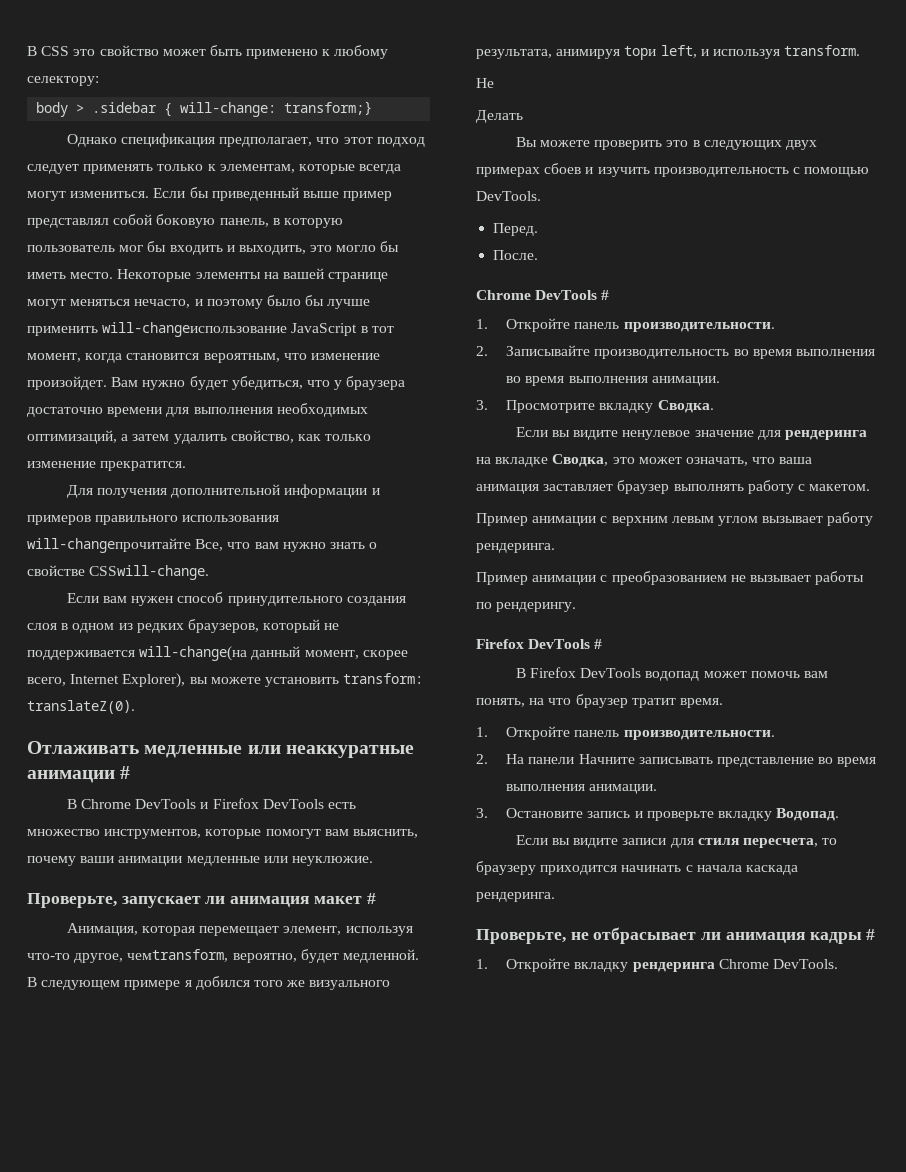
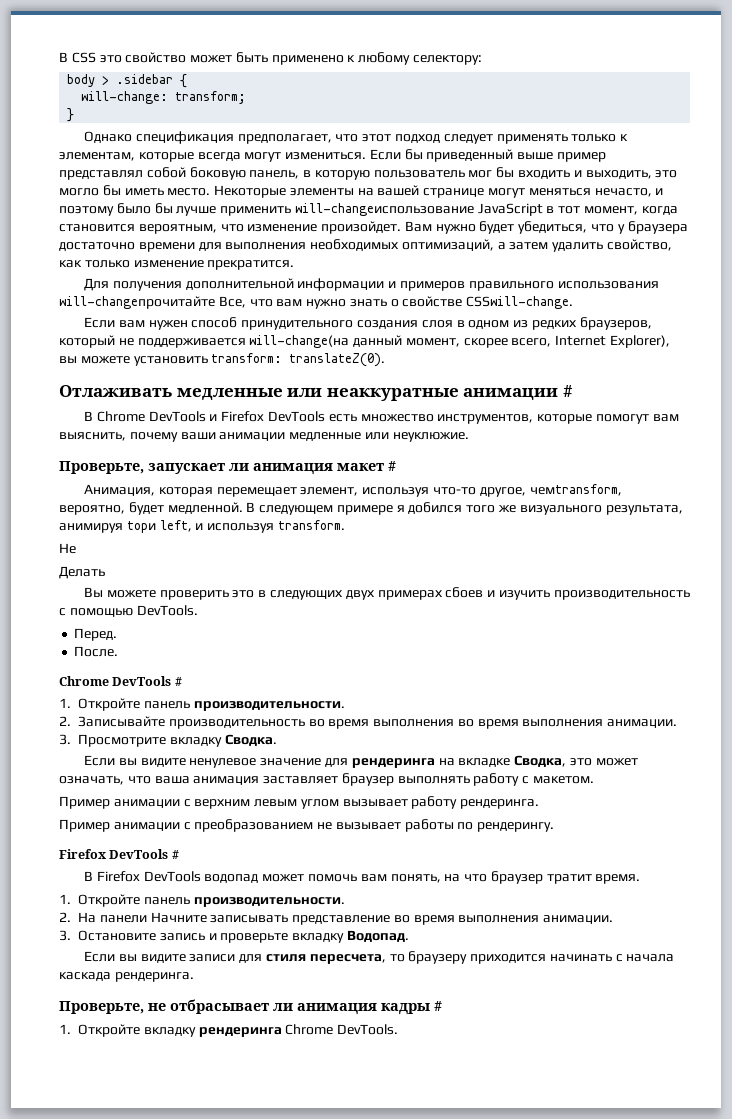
- body > .sidebar { will-change: transform;}
+ body > .sidebar {
+ will-change: transform;
+ }

